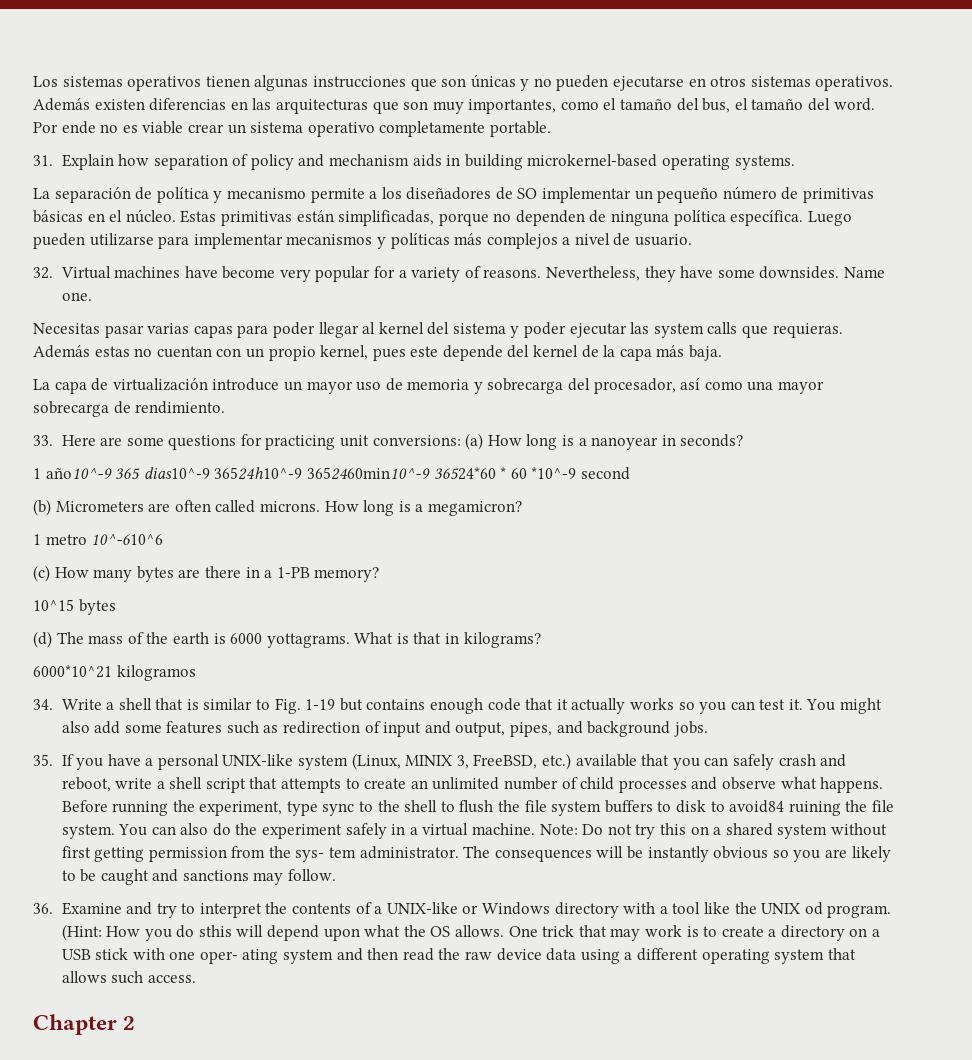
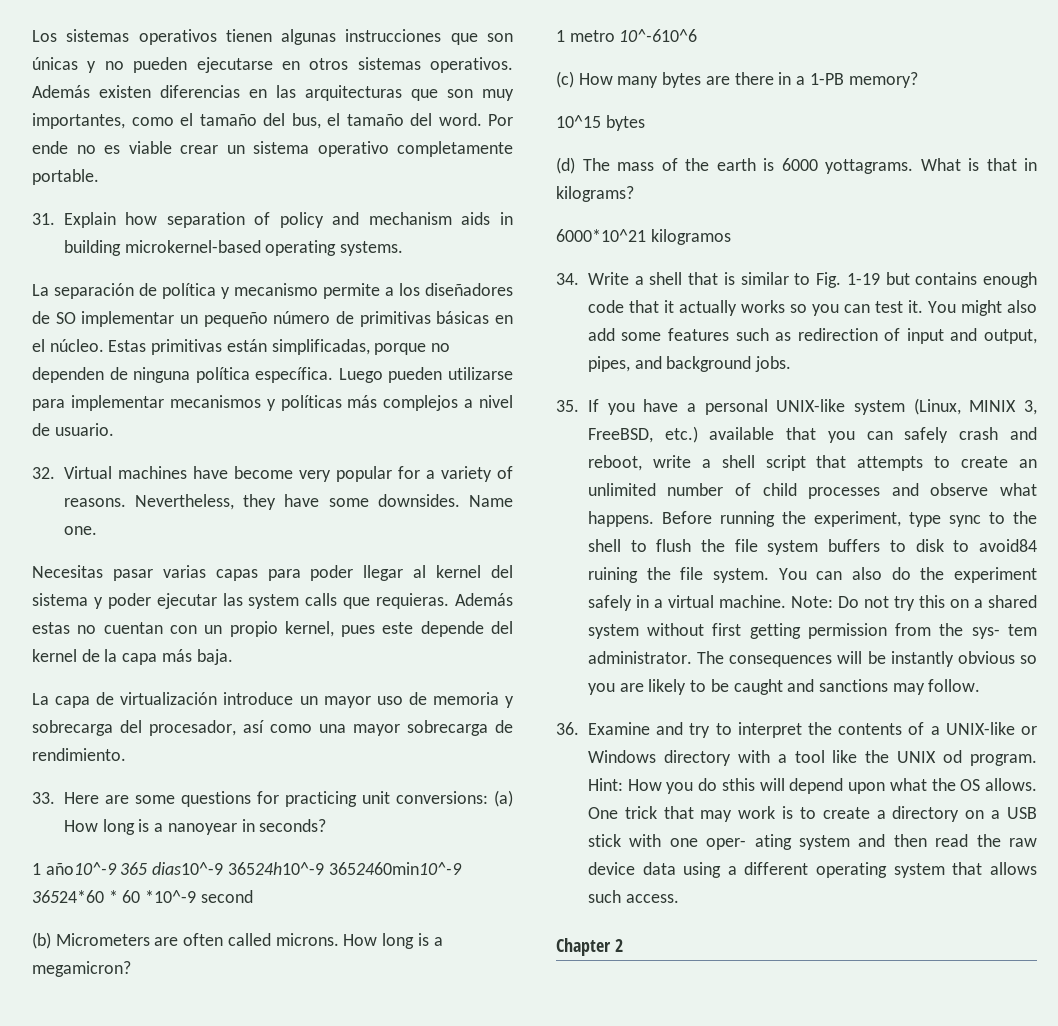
- (Hint: How you do sthis will depend upon what the OS allows.
+ Hint: How you do sthis will depend upon what the OS allows.

